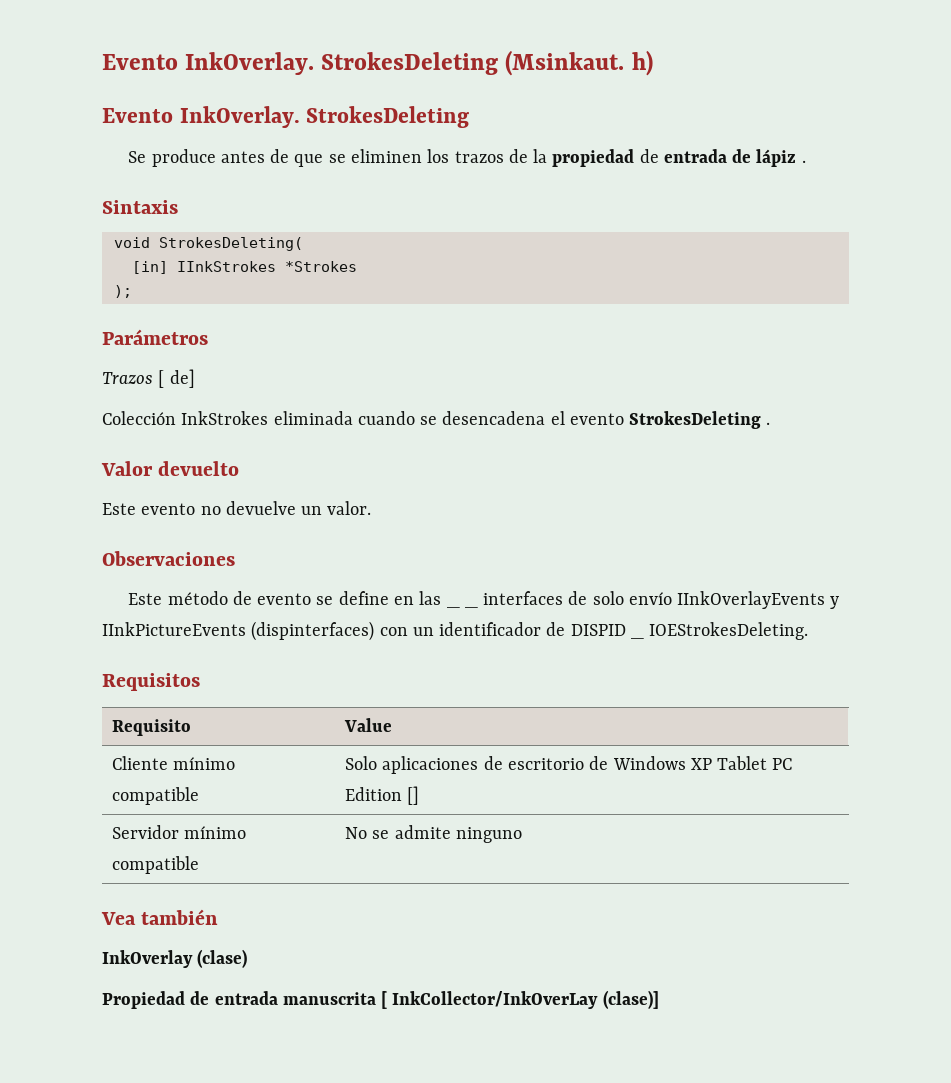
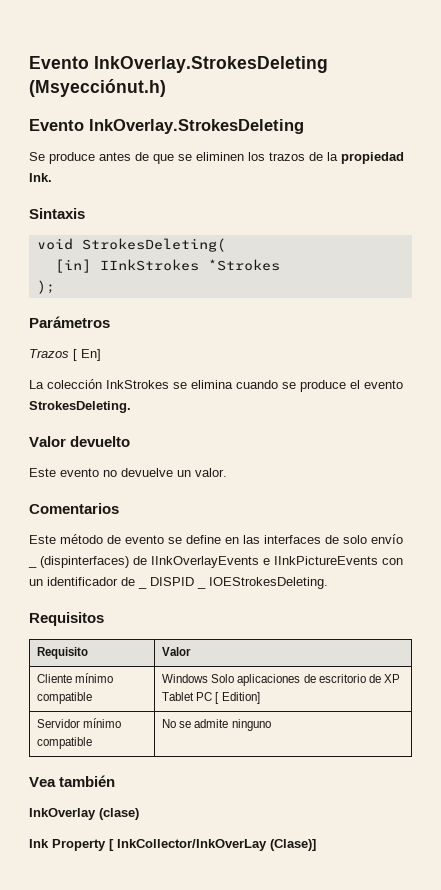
- Evento InkOverlay. StrokesDeleting (Msinkaut. h)
- Evento InkOverlay. StrokesDeleting
+ Evento InkOverlay.StrokesDeleting (Msyecciónut.h)
+ Evento InkOverlay.StrokesDeleting
- Se produce antes de que se eliminen los trazos de la propiedad de entrada de lápiz .
+ Se produce antes de que se eliminen los trazos de la propiedad Ink.
- Trazos [ de]
- Colección InkStrokes eliminada cuando se desencadena el evento StrokesDeleting .
+ Trazos [ En]
+ La colección InkStrokes se elimina cuando se produce el evento StrokesDeleting.
- Observaciones
+ Comentarios
- Este método de evento se define en las _ _ interfaces de solo envío IInkOverlayEvents y IInkPictureEvents (dispinterfaces) con un identificador de DISPID _ IOEStrokesDeleting.
+ Este método de evento se define en las interfaces de solo envío _ (dispinterfaces) de IInkOverlayEvents e IInkPictureEvents con un identificador de _ DISPID _ IOEStrokesDeleting.
- Requisito | Value
+ Requisito | Valor
- Cliente mínimo compatible | Solo aplicaciones de escritorio de Windows XP Tablet PC Edition []
+ Cliente mínimo compatible | Windows Solo aplicaciones de escritorio de XP Tablet PC [ Edition]
- Propiedad de entrada manuscrita [ InkCollector/InkOverLay (clase)]
+ Ink Property [ InkCollector/InkOverLay (Clase)]

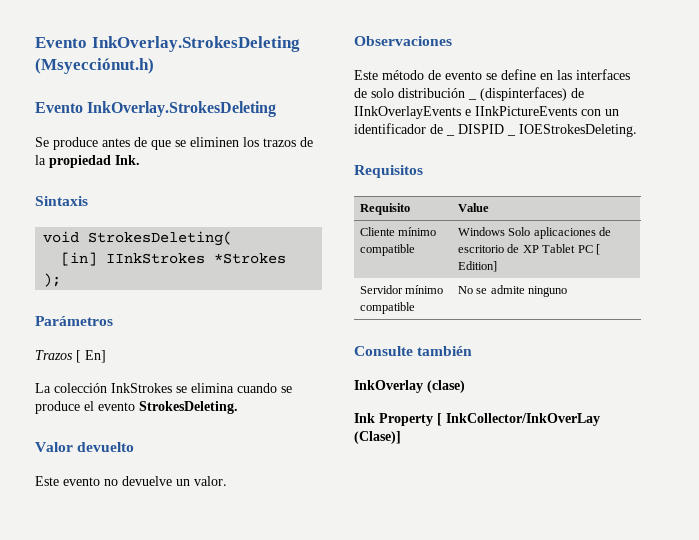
- Comentarios
+ Observaciones
- Este método de evento se define en las interfaces de solo envío _ (dispinterfaces) de IInkOverlayEvents e IInkPictureEvents con un identificador de _ DISPID _ IOEStrokesDeleting.
+ Este método de evento se define en las interfaces de solo distribución _ (dispinterfaces) de IInkOverlayEvents e IInkPictureEvents con un identificador de _ DISPID _ IOEStrokesDeleting.
- Requisito | Valor
+ Requisito | Value
- Vea también
+ Consulte también

